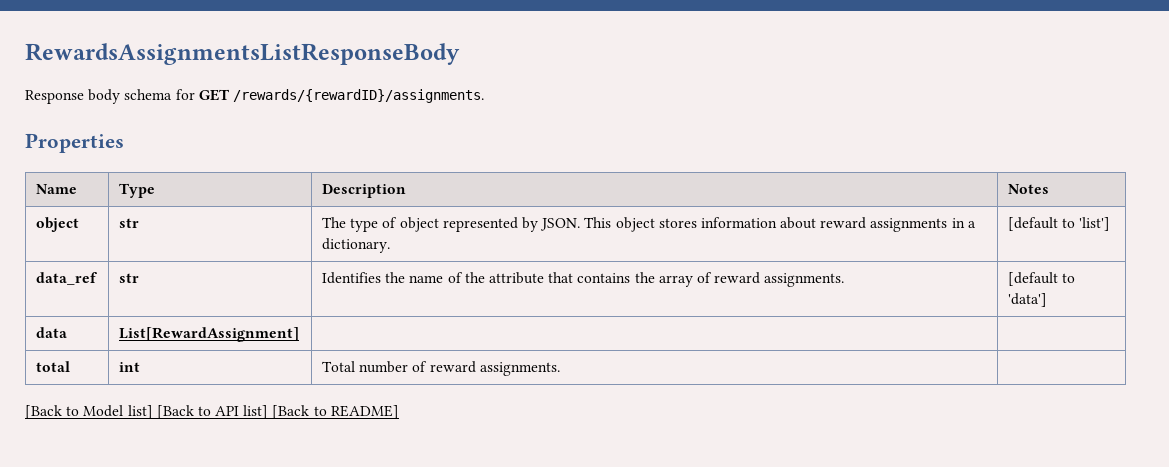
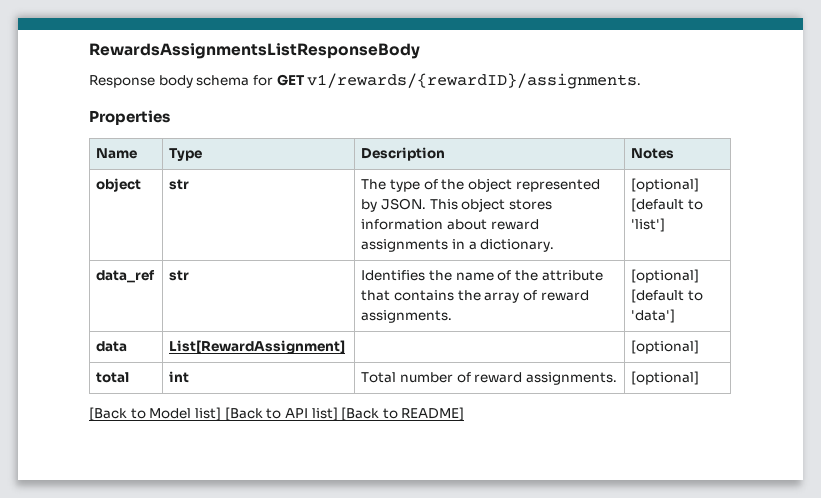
- Response body schema for GET /rewards/{rewardID}/assignments.
+ Response body schema for GET v1/rewards/{rewardID}/assignments.
- object | str | The type of object represented by JSON. This object stores information about reward assignments in a dictionary. | [default to 'list']
+ object | str | The type of the object represented by JSON. This object stores information about reward assignments in a dictionary. | [optional] [default to 'list']
- data_ref | str | Identifies the name of the attribute that contains the array of reward assignments. | [default to 'data']
+ data_ref | str | Identifies the name of the attribute that contains the array of reward assignments. | [optional] [default to 'data']
- data | List[RewardAssignment] | |
+ data | List[RewardAssignment] | | [optional]
- total | int | Total number of reward assignments. |
+ total | int | Total number of reward assignments. | [optional]

